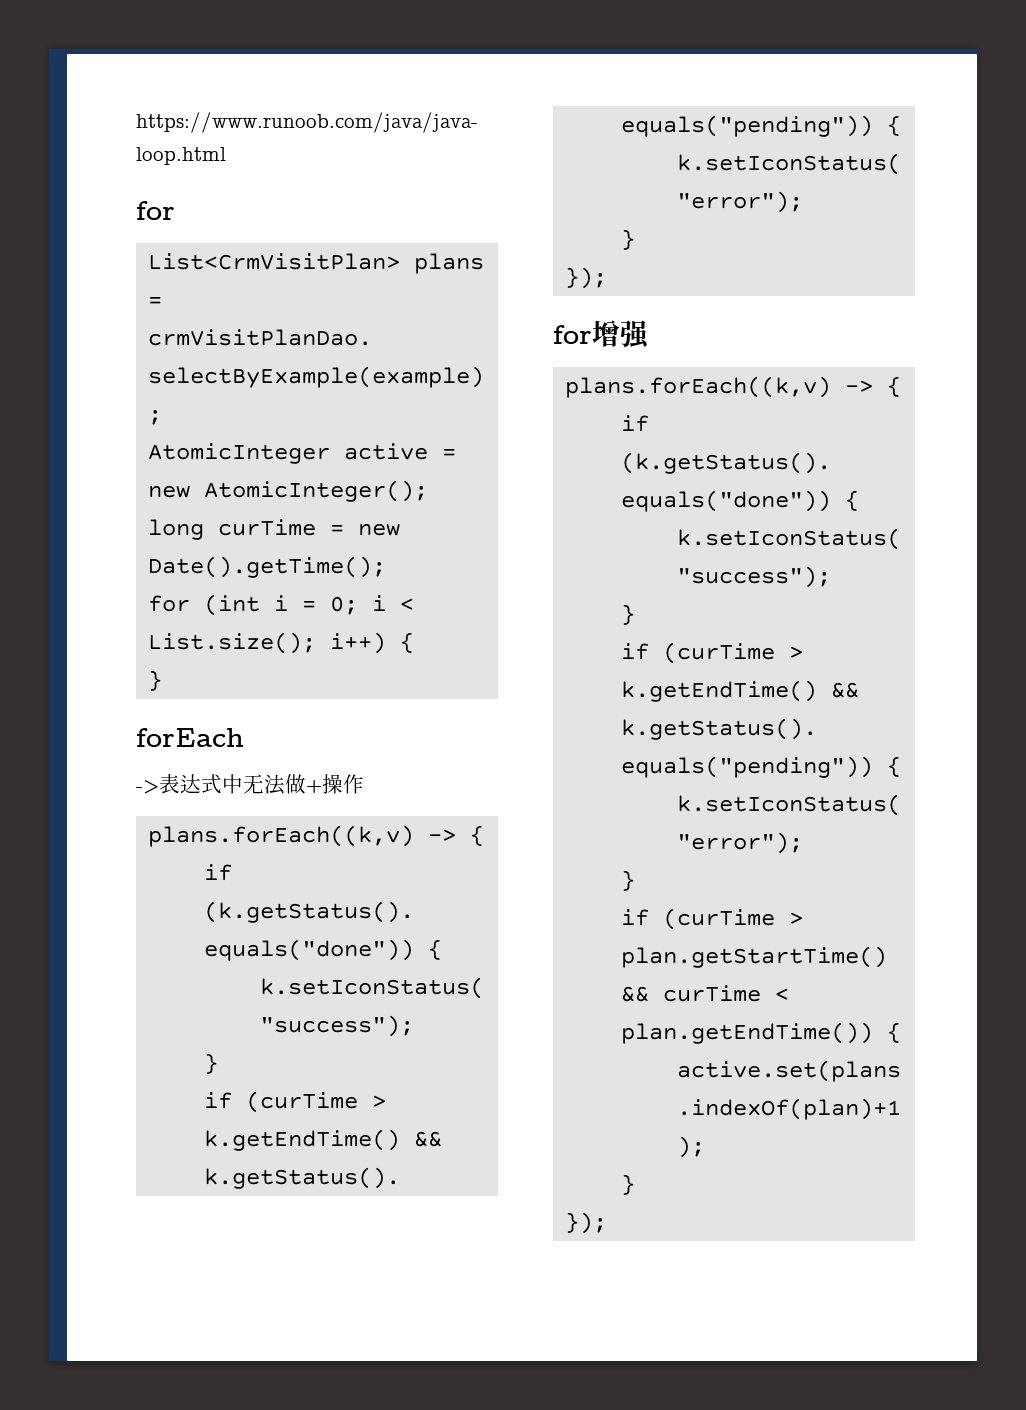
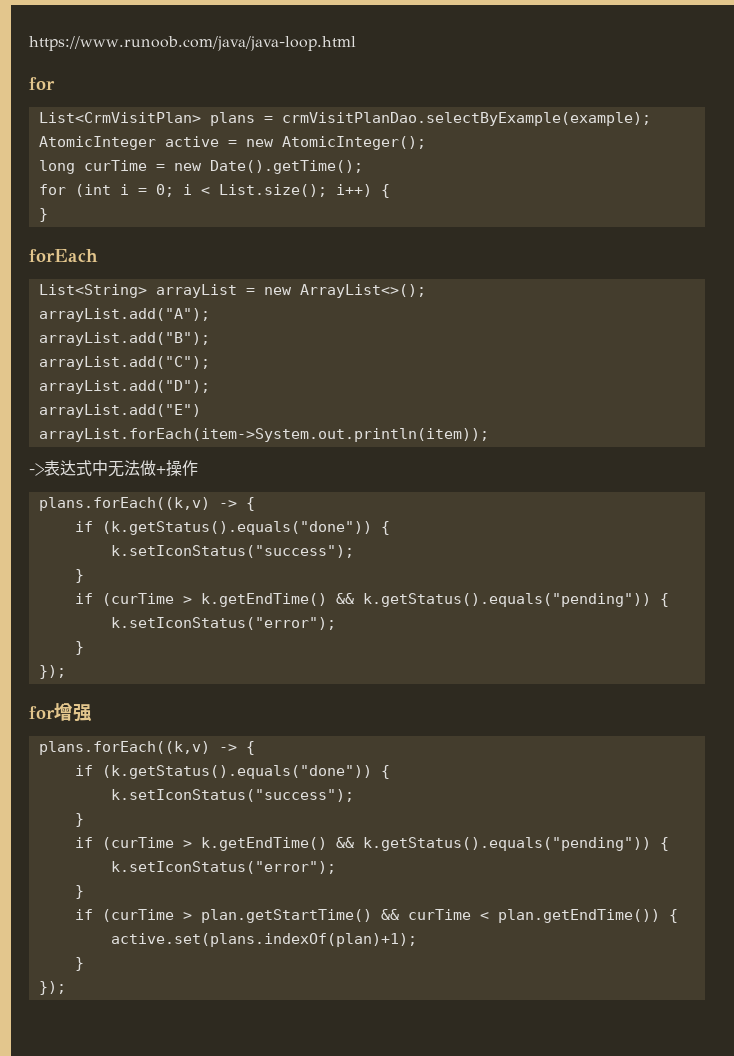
+ List<String> arrayList = new ArrayList<>();
+ arrayList.add("A");
+ arrayList.add("B");
+ arrayList.add("C");
+ arrayList.add("D");
+ arrayList.add("E")
+ arrayList.forEach(item->System.out.println(item));

